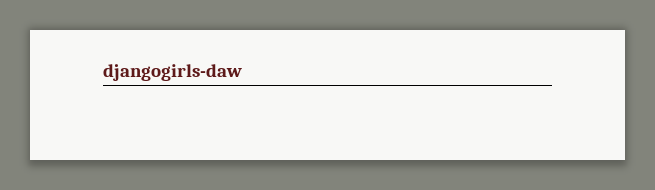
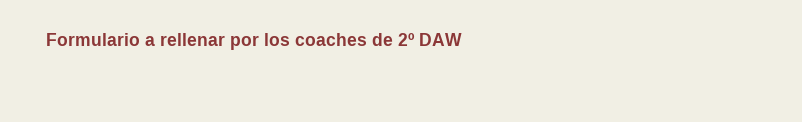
- djangogirls-daw
+ Formulario a rellenar por los coaches de 2º DAW

